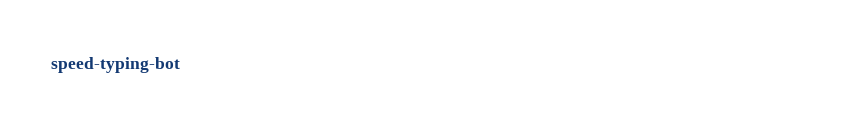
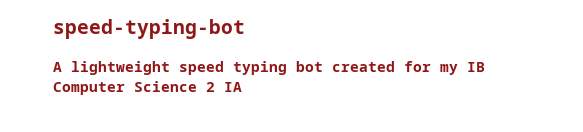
+ A lightweight speed typing bot created for my IB Computer Science 2 IA

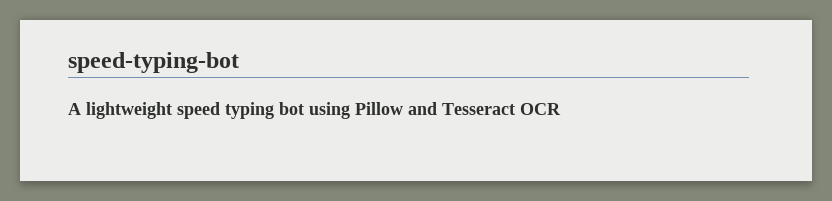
- A lightweight speed typing bot created for my IB Computer Science 2 IA
+ A lightweight speed typing bot using Pillow and Tesseract OCR

